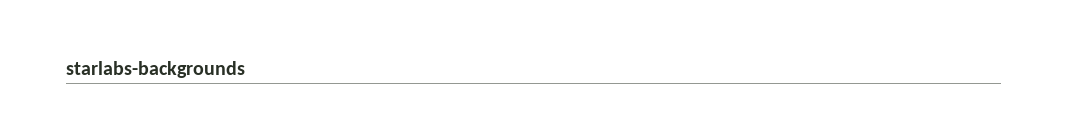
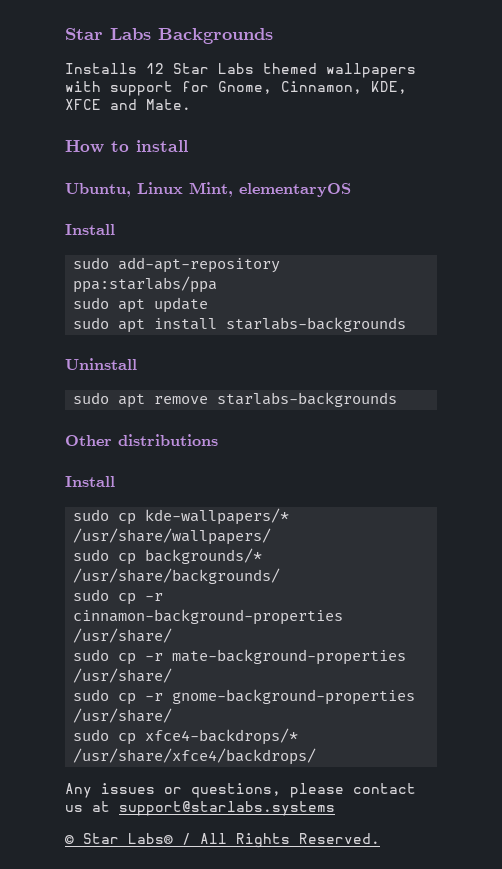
- starlabs-backgrounds
+ Star Labs Backgrounds
+ Installs 12 Star Labs themed wallpapers with support for Gnome, Cinnamon, KDE, XFCE and Mate.
+ How to install
+ Ubuntu, Linux Mint, elementaryOS
+ Install
+ sudo add-apt-repository ppa:starlabs/ppa
+ sudo apt update
+ sudo apt install starlabs-backgrounds
+ Uninstall
+ sudo apt remove starlabs-backgrounds
+ Other distributions
+ Install
+ sudo cp kde-wallpapers/* /usr/share/wallpapers/
+ sudo cp backgrounds/* /usr/share/backgrounds/
+ sudo cp -r cinnamon-background-properties /usr/share/
+ sudo cp -r mate-background-properties /usr/share/
+ sudo cp -r gnome-background-properties /usr/share/
+ sudo cp xfce4-backdrops/* /usr/share/xfce4/backdrops/
+ Any issues or questions, please contact us at support@starlabs.systems
+ © Star Labs® / All Rights Reserved.

